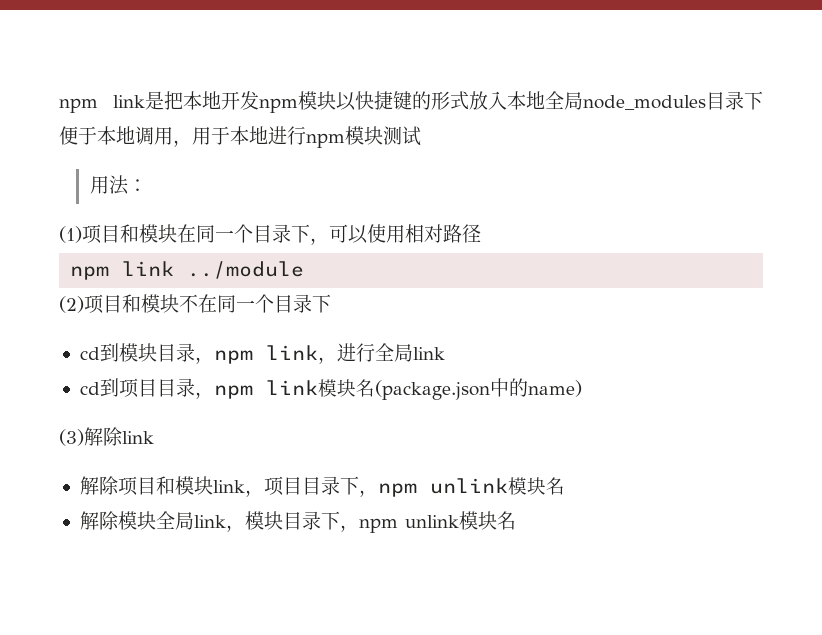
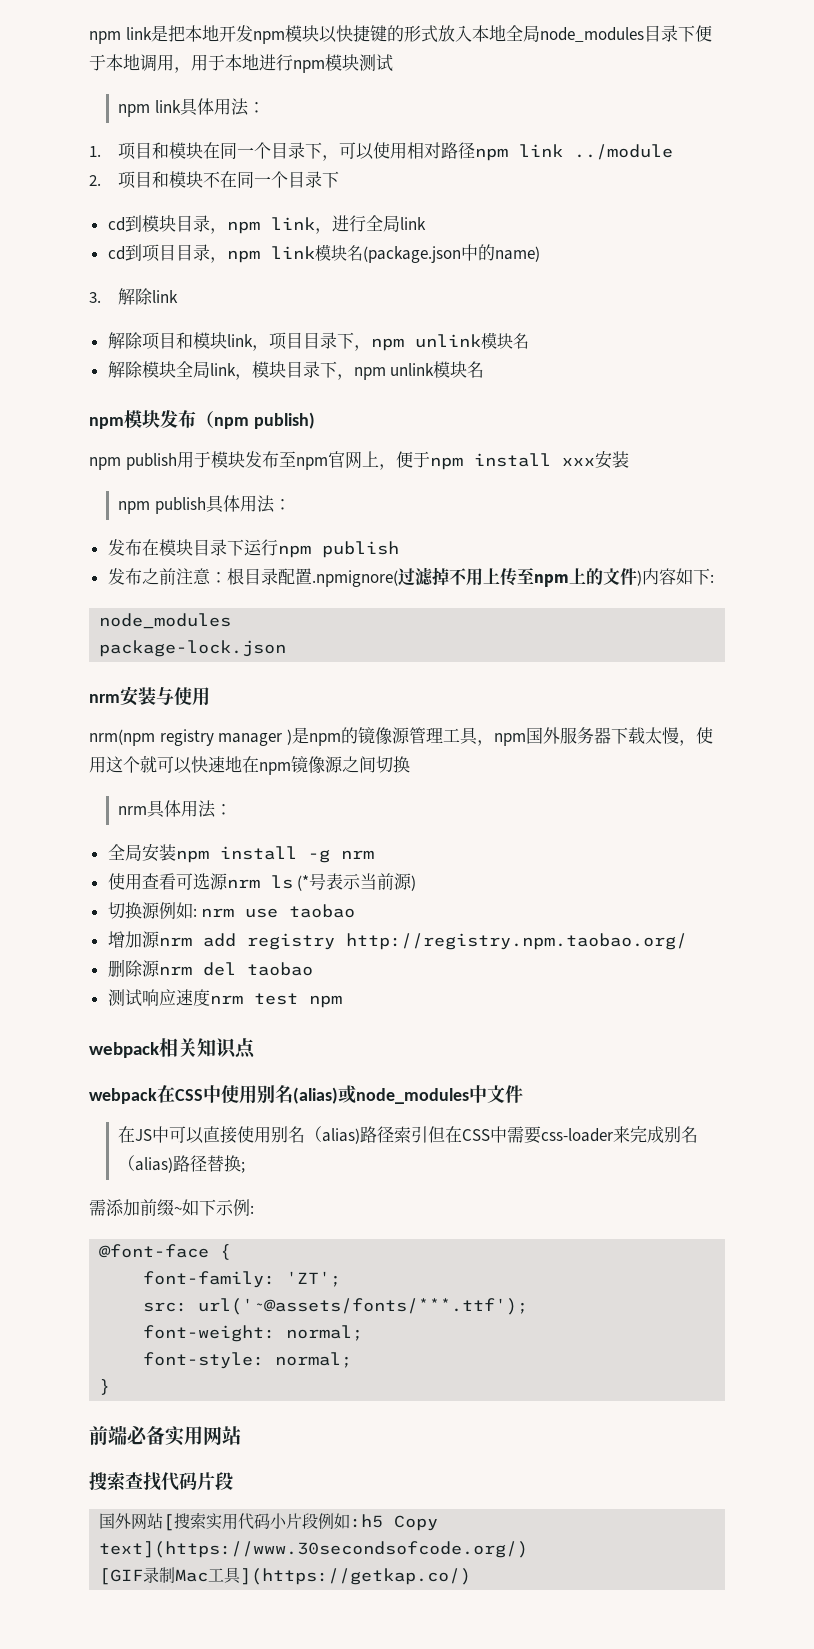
- 用法：
- (1)项目和模块在同一个目录下，可以使用相对路径
- npm link ../module
+ npm link具体用法：
+ 1.项目和模块在同一个目录下，可以使用相对路径npm link ../module
- (2)项目和模块不在同一个目录下
+ 2.项目和模块不在同一个目录下
- (3)解除link
+ 3.解除link
+ npm模块发布（npm publish)
+ npm publish用于模块发布至npm官网上，便于npm install xxx安装
+ npm publish具体用法：
+ 发布在模块目录下运行npm publish
+ 发布之前注意：根目录配置.npmignore(过滤掉不用上传至npm上的文件)内容如下:
+ node_modules
+ package-lock.json
+ nrm安装与使用
+ nrm(npm registry manager )是npm的镜像源管理工具，npm国外服务器下载太慢，使用这个就可以快速地在npm镜像源之间切换
+ nrm具体用法：
+ 全局安装npm install -g nrm
+ 使用查看可选源nrm ls (*号表示当前源)
+ 切换源例如: nrm use taobao
+ 增加源nrm add registry http://registry.npm.taobao.org/
+ 删除源nrm del taobao
+ 测试响应速度nrm test npm
+ webpack相关知识点
+ webpack在CSS中使用别名(alias)或node_modules中文件
+ 在JS中可以直接使用别名（alias)路径索引但在CSS中需要css-loader来完成别名（alias)路径替换;
+ 需添加前缀~如下示例:
+ @font-face {
+ font-family: 'ZT';
+ src: url('~@assets/fonts/***.ttf');
+ font-weight: normal;
+ font-style: normal;
+ }
+ 前端必备实用网站
+ 搜索查找代码片段
+ 国外网站[搜索实用代码小片段例如:h5 Copy text](https://www.30secondsofcode.org/)
+ [GIF录制Mac工具](https://getkap.co/)

